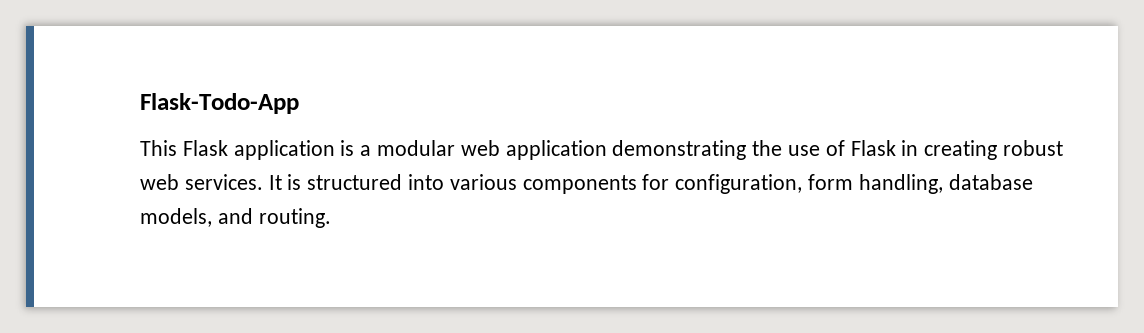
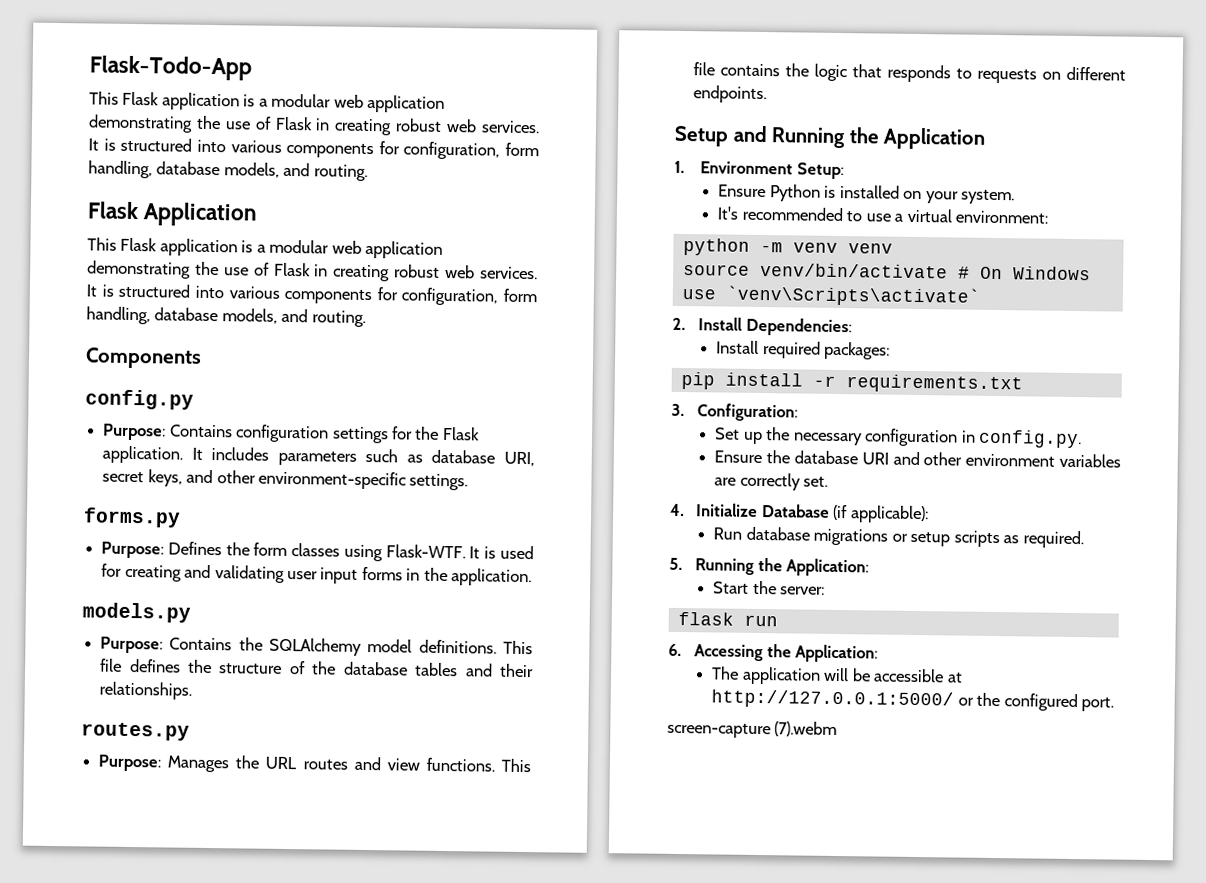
+ Flask Application
+ This Flask application is a modular web application demonstrating the use of Flask in creating robust web services. It is structured into various components for configuration, form handling, database models, and routing.
+ Components
+ config.py
+ Purpose: Contains configuration settings for the Flask application. It includes parameters such as database URI, secret keys, and other environment-specific settings.
+ forms.py
+ Purpose: Defines the form classes using Flask-WTF. It is used for creating and validating user input forms in the application.
+ models.py
+ Purpose: Contains the SQLAlchemy model definitions. This file defines the structure of the database tables and their relationships.
+ routes.py
+ Purpose: Manages the URL routes and view functions. This file contains the logic that responds to requests on different endpoints.
+ Setup and Running the Application
+ 1. Environment Setup:
+ Ensure Python is installed on your system.
+ It's recommended to use a virtual environment:
+ python -m venv venv
+ source venv/bin/activate # On Windows use `venv\Scripts\activate`
+ 2. Install Dependencies:
+ Install required packages:
+ pip install -r requirements.txt
+ 3. Configuration:
+ Set up the necessary configuration in config.py.
+ Ensure the database URI and other environment variables are correctly set.
+ 4. Initialize Database (if applicable):
+ Run database migrations or setup scripts as required.
+ 5. Running the Application:
+ Start the server:
+ flask run
+ 6. Accessing the Application:
+ The application will be accessible at http://127.0.0.1:5000/ or the configured port.
+ screen-capture (7).webm

